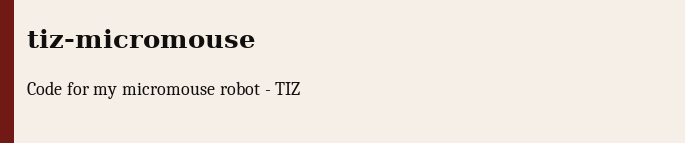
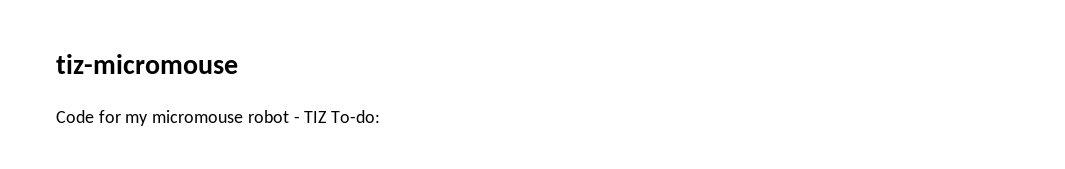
- Code for my micromouse robot - TIZ
+ Code for my micromouse robot - TIZ To-do:

